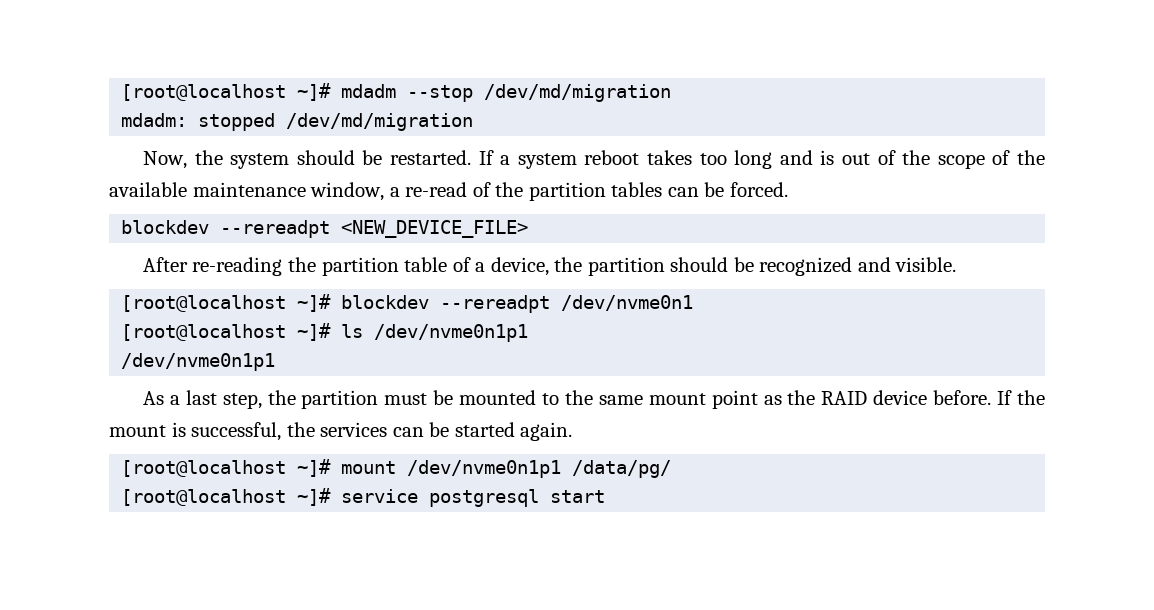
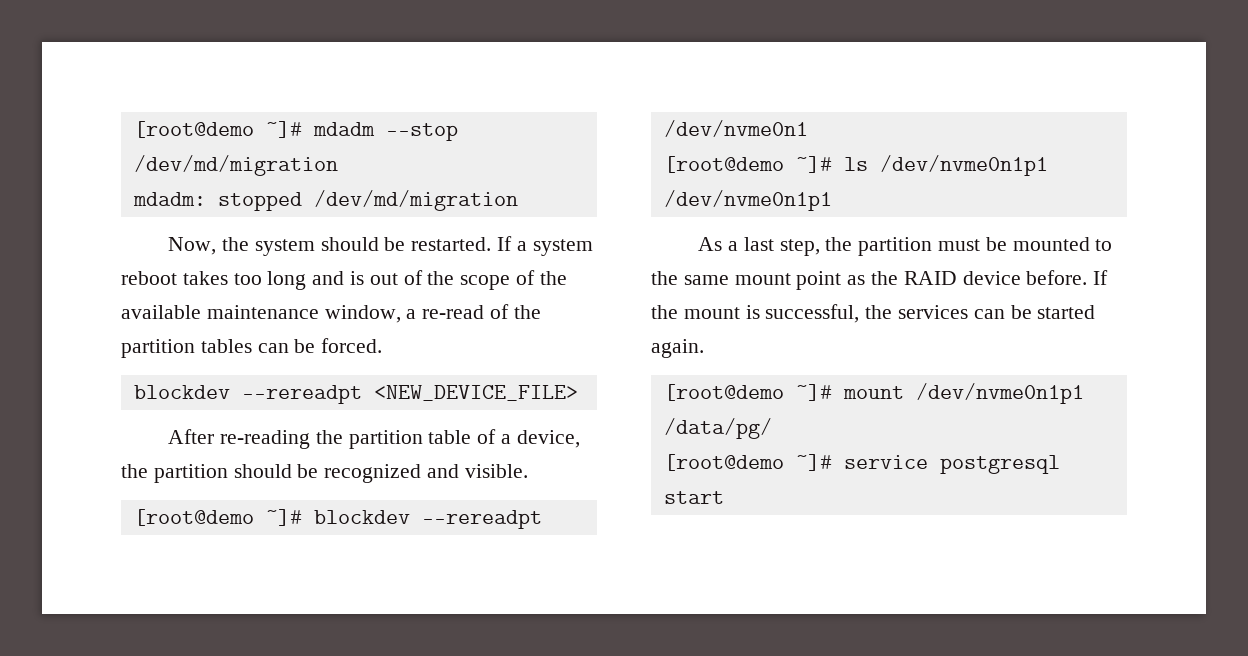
- [root@localhost ~]# mdadm --stop /dev/md/migration
+ [root@demo ~]# mdadm --stop /dev/md/migration
- [root@localhost ~]# blockdev --rereadpt /dev/nvme0n1
+ [root@demo ~]# blockdev --rereadpt /dev/nvme0n1
- [root@localhost ~]# ls /dev/nvme0n1p1
+ [root@demo ~]# ls /dev/nvme0n1p1
- [root@localhost ~]# mount /dev/nvme0n1p1 /data/pg/
+ [root@demo ~]# mount /dev/nvme0n1p1 /data/pg/
- [root@localhost ~]# service postgresql start
+ [root@demo ~]# service postgresql start

